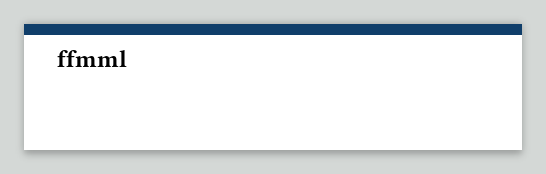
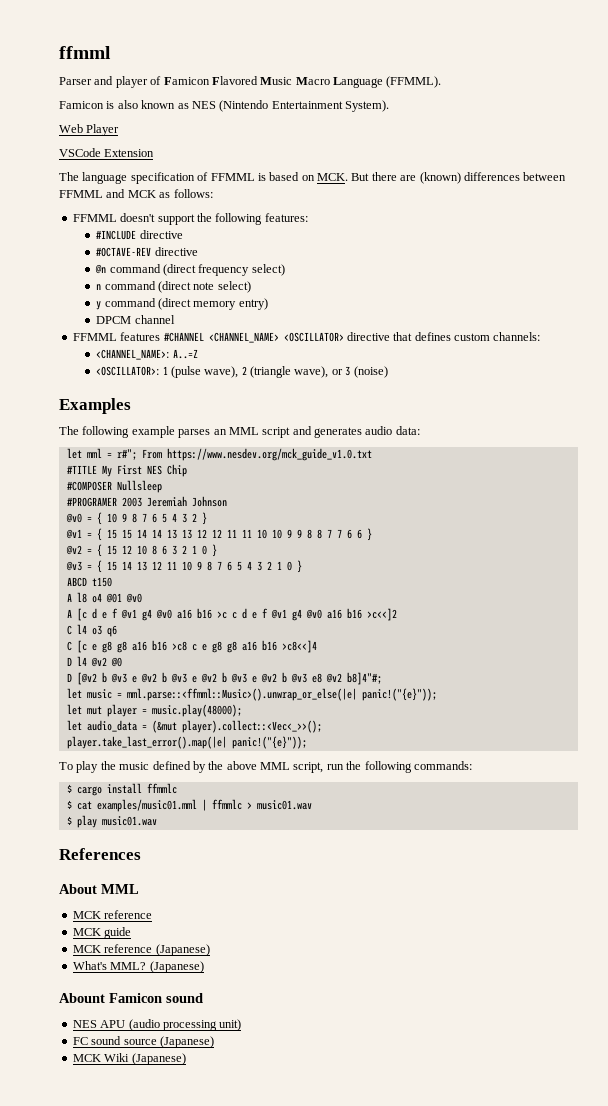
+ Parser and player of Famicon Flavored Music Macro Language (FFMML).
+ Famicon is also known as NES (Nintendo Entertainment System).
+ Web Player
+ VSCode Extension
+ The language specification of FFMML is based on MCK. But there are (known) differences between FFMML and MCK as follows:
+ FFMML doesn't support the following features:
+ #INCLUDE directive
+ #OCTAVE-REV directive
+ @n command (direct frequency select)
+ n command (direct note select)
+ y command (direct memory entry)
+ DPCM channel
+ FFMML features #CHANNEL <CHANNEL_NAME> <OSCILLATOR> directive that defines custom channels:
+ <CHANNEL_NAME>: A..=Z
+ <OSCILLATOR>: 1 (pulse wave), 2 (triangle wave), or 3 (noise)
+ Examples
+ The following example parses an MML script and generates audio data:
+ let mml = r#"; From https://www.nesdev.org/mck_guide_v1.0.txt
+ #TITLE My First NES Chip
+ #COMPOSER Nullsleep
+ #PROGRAMER 2003 Jeremiah Johnson
+ @v0 = { 10 9 8 7 6 5 4 3 2 }
+ @v1 = { 15 15 14 14 13 13 12 12 11 11 10 10 9 9 8 8 7 7 6 6 }
+ @v2 = { 15 12 10 8 6 3 2 1 0 }
+ @v3 = { 15 14 13 12 11 10 9 8 7 6 5 4 3 2 1 0 }
+ ABCD t150
+ A l8 o4 @01 @v0
+ A [c d e f @v1 g4 @v0 a16 b16 >c c d e f @v1 g4 @v0 a16 b16 >c<<]2
+ C l4 o3 q6
+ C [c e g8 g8 a16 b16 >c8 c e g8 g8 a16 b16 >c8<<]4
+ D l4 @v2 @0
+ D [@v2 b @v3 e @v2 b @v3 e @v2 b @v3 e @v2 b @v3 e8 @v2 b8]4"#;
+ let music = mml.parse::<ffmml::Music>().unwrap_or_else(|e| panic!("{e}"));
+ let mut player = music.play(48000);
+ let audio_data = (&mut player).collect::<Vec<_>>();
+ player.take_last_error().map(|e| panic!("{e}"));
+ To play the music defined by the above MML script, run the following commands:
+ $ cargo install ffmmlc
+ $ cat examples/music01.mml | ffmmlc > music01.wav
+ $ play music01.wav
+ References
+ About MML
+ MCK reference
+ MCK guide
+ MCK reference (Japanese)
+ What's MML? (Japanese)
+ Abount Famicon sound
+ NES APU (audio processing unit)
+ FC sound source (Japanese)
+ MCK Wiki (Japanese)

